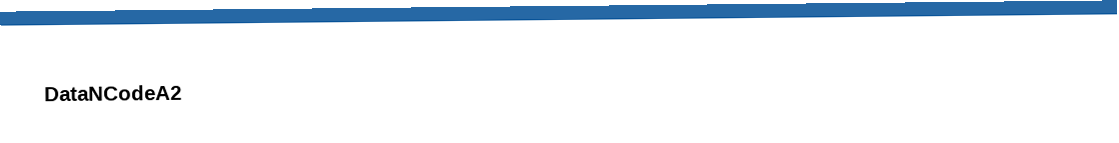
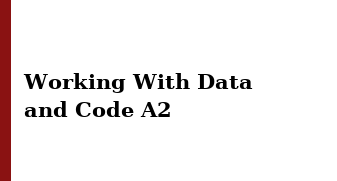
- DataNCodeA2
+ Working With Data and Code A2

